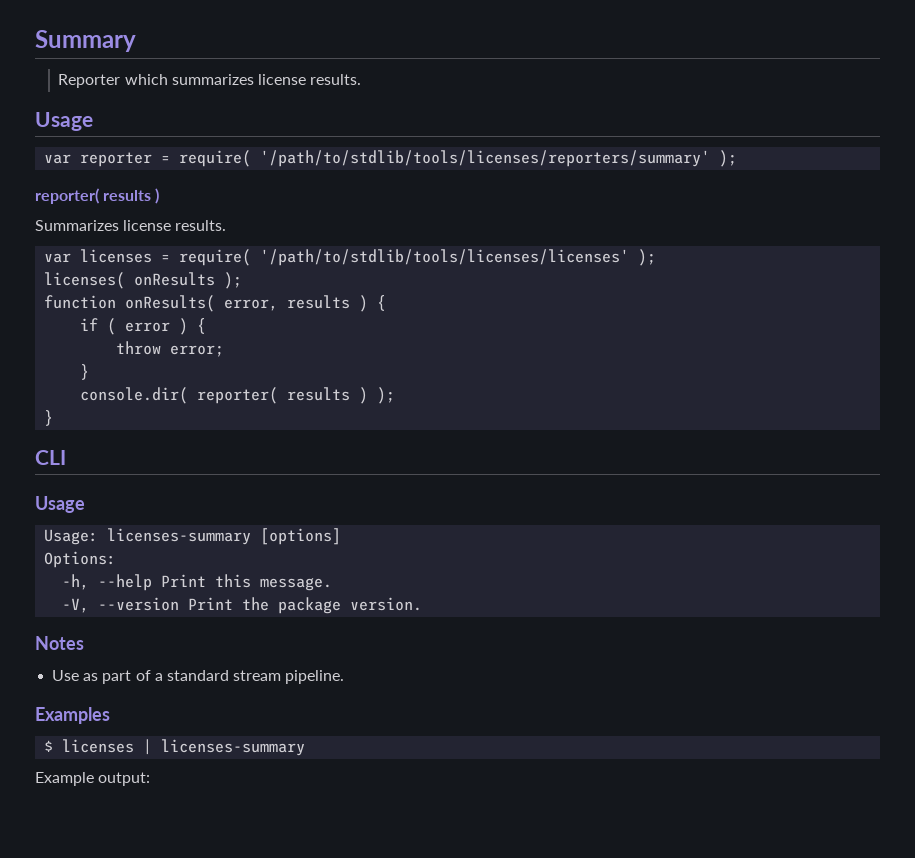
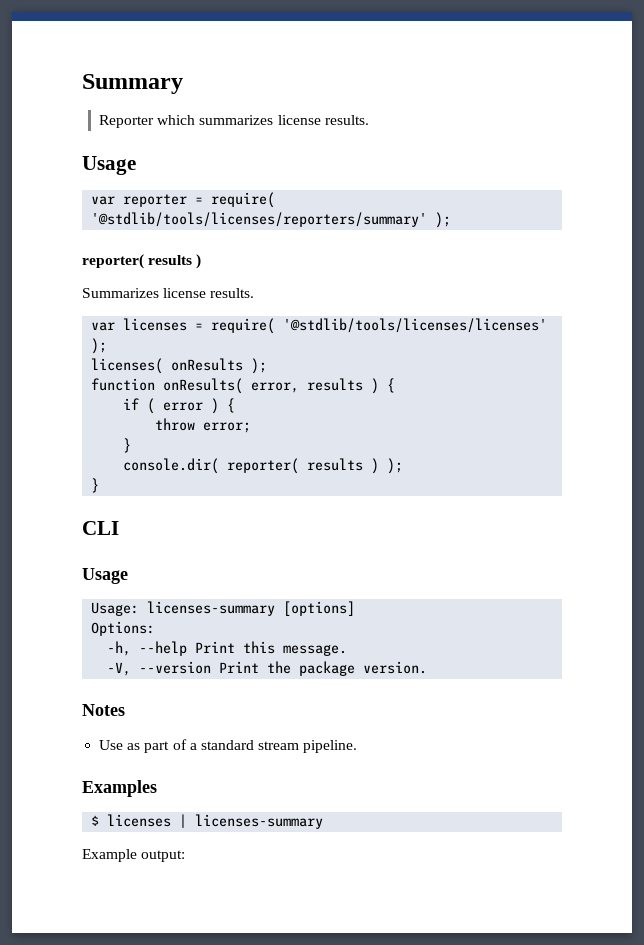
- var reporter = require( '/path/to/stdlib/tools/licenses/reporters/summary' );
+ var reporter = require( '@stdlib/tools/licenses/reporters/summary' );
- var licenses = require( '/path/to/stdlib/tools/licenses/licenses' );
+ var licenses = require( '@stdlib/tools/licenses/licenses' );

